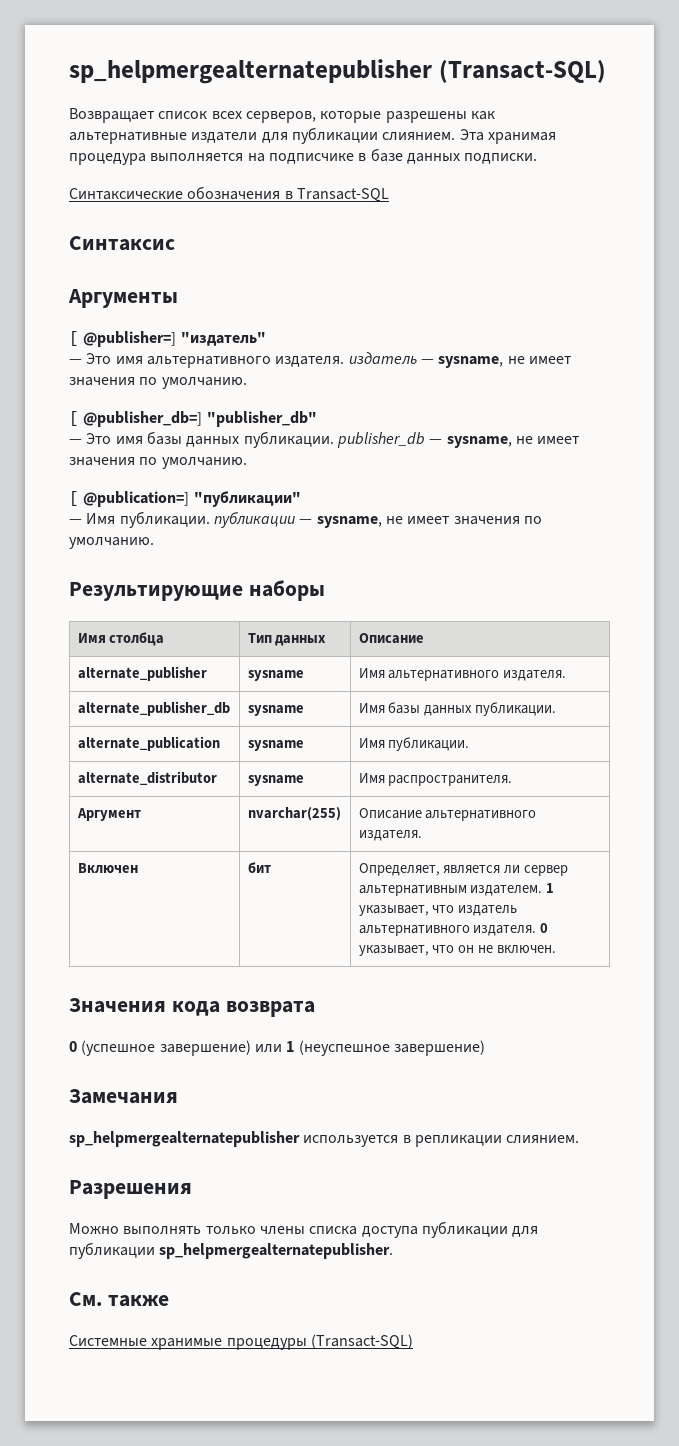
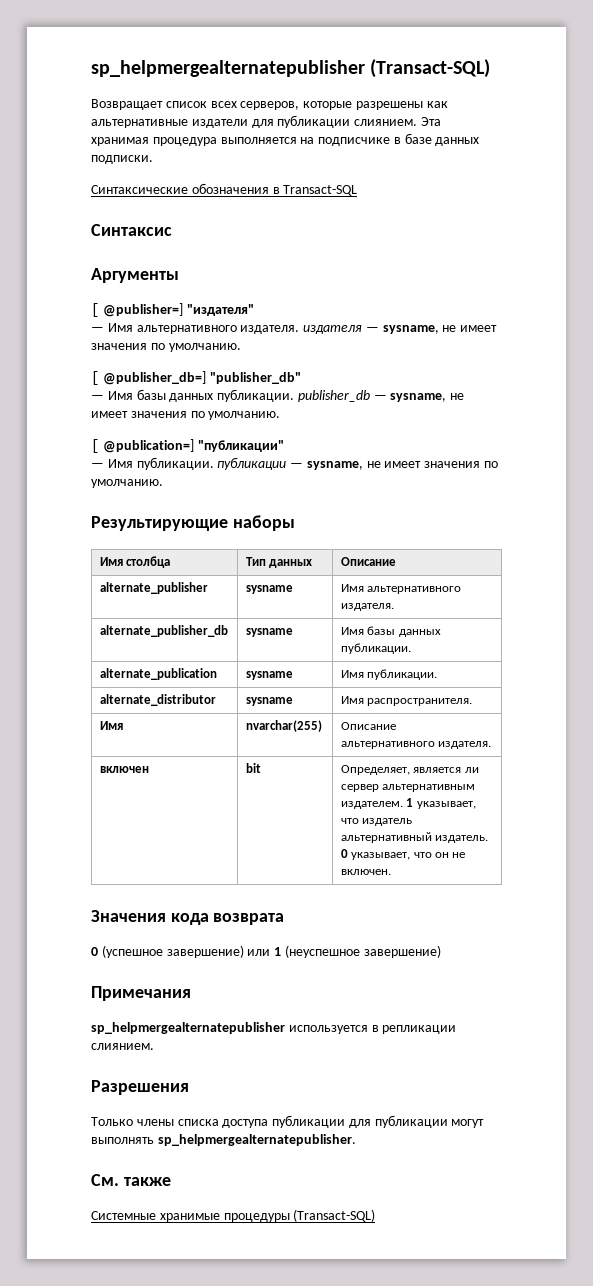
- [ @publisher=] "издатель"
- — Это имя альтернативного издателя. издатель — sysname, не имеет значения по умолчанию.
+ [ @publisher=] "издателя"
+ — Имя альтернативного издателя. издателя — sysname, не имеет значения по умолчанию.
- — Это имя базы данных публикации. publisher_db — sysname, не имеет значения по умолчанию.
+ — Имя базы данных публикации. publisher_db — sysname, не имеет значения по умолчанию.
- Аргумент | nvarchar(255) | Описание альтернативного издателя.
+ Имя | nvarchar(255) | Описание альтернативного издателя.
- Включен | бит | Определяет, является ли сервер альтернативным издателем. 1 указывает, что издатель альтернативного издателя. 0 указывает, что он не включен.
+ включен | bit | Определяет, является ли сервер альтернативным издателем. 1 указывает, что издатель альтернативный издатель. 0 указывает, что он не включен.
- Замечания
+ Примечания
- Можно выполнять только члены списка доступа публикации для публикации sp_helpmergealternatepublisher.
+ Только члены списка доступа публикации для публикации могут выполнять sp_helpmergealternatepublisher.

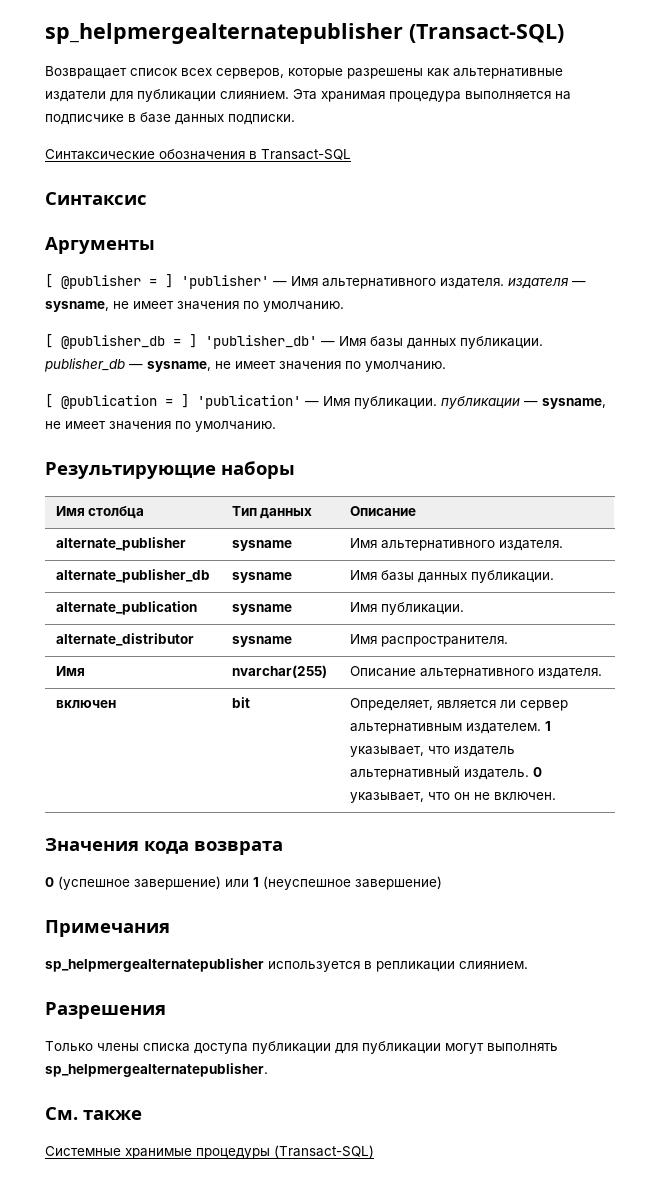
- [ @publisher=] "издателя"
- — Имя альтернативного издателя. издателя — sysname, не имеет значения по умолчанию.
+ [ @publisher = ] 'publisher' — Имя альтернативного издателя. издателя — sysname, не имеет значения по умолчанию.
- [ @publisher_db=] "publisher_db"
- — Имя базы данных публикации. publisher_db — sysname, не имеет значения по умолчанию.
+ [ @publisher_db = ] 'publisher_db' — Имя базы данных публикации. publisher_db — sysname, не имеет значения по умолчанию.
- [ @publication=] "публикации"
- — Имя публикации. публикации — sysname, не имеет значения по умолчанию.
+ [ @publication = ] 'publication' — Имя публикации. публикации — sysname, не имеет значения по умолчанию.

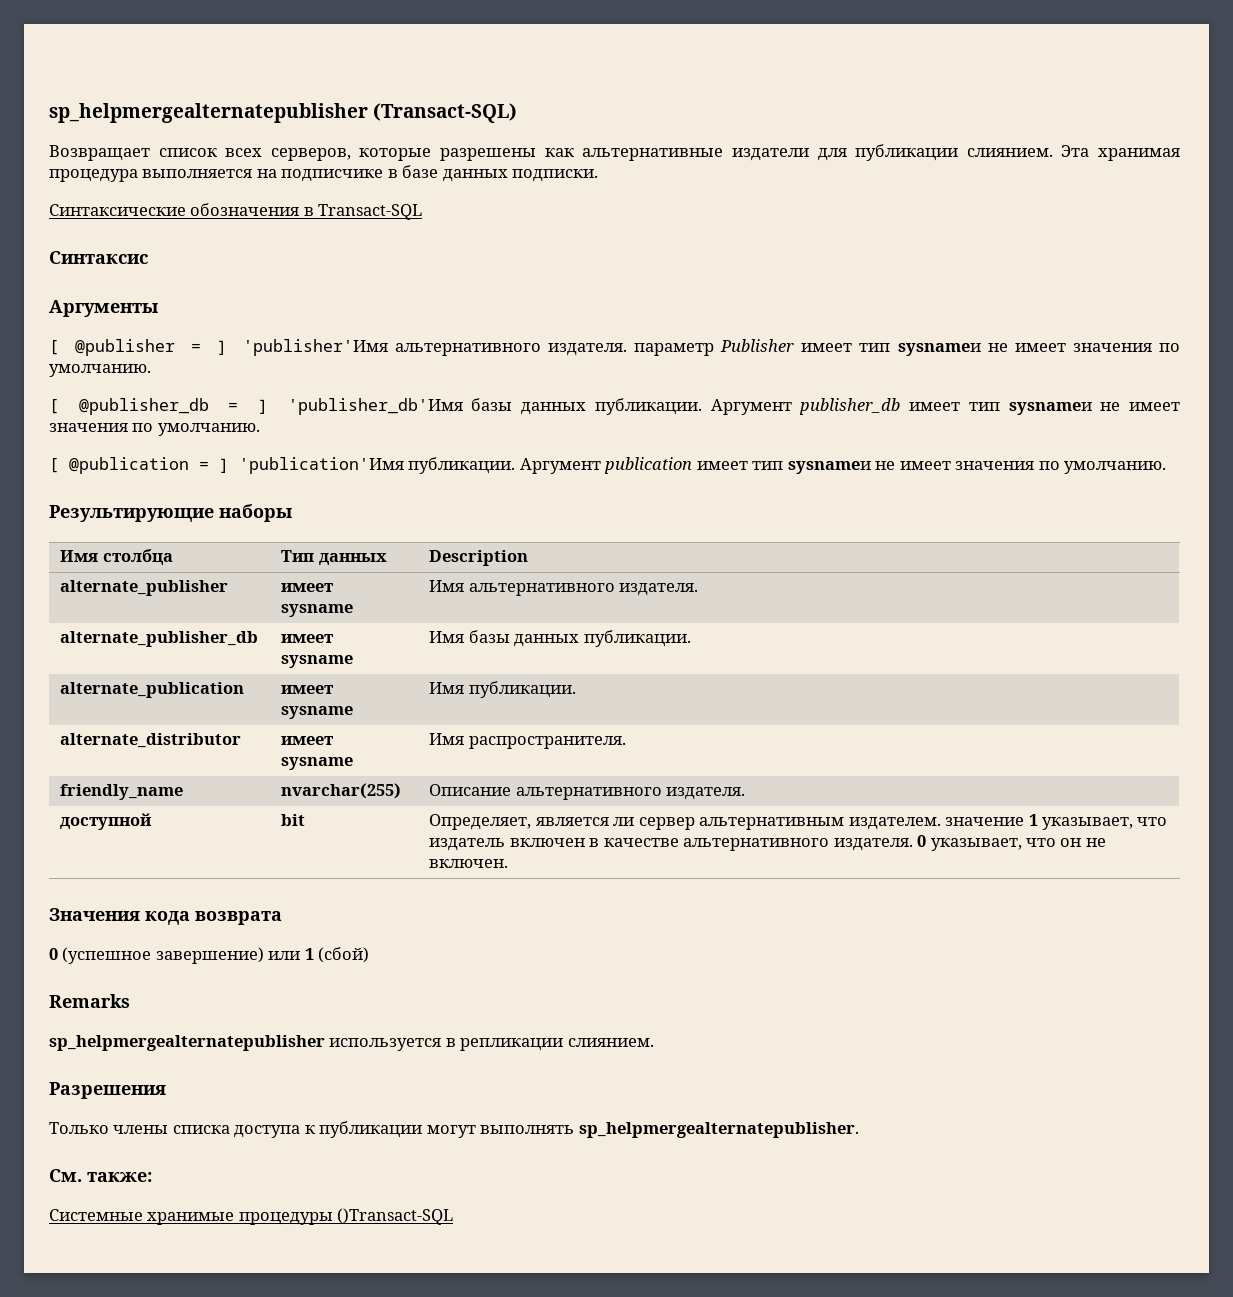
- [ @publisher = ] 'publisher' — Имя альтернативного издателя. издателя — sysname, не имеет значения по умолчанию.
+ [ @publisher = ] 'publisher'Имя альтернативного издателя. параметр Publisher имеет тип sysnameи не имеет значения по умолчанию.
- [ @publisher_db = ] 'publisher_db' — Имя базы данных публикации. publisher_db — sysname, не имеет значения по умолчанию.
+ [ @publisher_db = ] 'publisher_db'Имя базы данных публикации. Аргумент publisher_db имеет тип sysnameи не имеет значения по умолчанию.
- [ @publication = ] 'publication' — Имя публикации. публикации — sysname, не имеет значения по умолчанию.
+ [ @publication = ] 'publication'Имя публикации. Аргумент publication имеет тип sysnameи не имеет значения по умолчанию.
- Имя столбца | Тип данных | Описание
+ Имя столбца | Тип данных | Description
- alternate_publisher | sysname | Имя альтернативного издателя.
+ alternate_publisher | имеет sysname | Имя альтернативного издателя.
- alternate_publisher_db | sysname | Имя базы данных публикации.
+ alternate_publisher_db | имеет sysname | Имя базы данных публикации.
- alternate_publication | sysname | Имя публикации.
+ alternate_publication | имеет sysname | Имя публикации.
- alternate_distributor | sysname | Имя распространителя.
+ alternate_distributor | имеет sysname | Имя распространителя.
- Имя | nvarchar(255) | Описание альтернативного издателя.
+ friendly_name | nvarchar(255) | Описание альтернативного издателя.
- включен | bit | Определяет, является ли сервер альтернативным издателем. 1 указывает, что издатель альтернативный издатель. 0 указывает, что он не включен.
+ доступной | bit | Определяет, является ли сервер альтернативным издателем. значение 1 указывает, что издатель включен в качестве альтернативного издателя. 0 указывает, что он не включен.
- 0 (успешное завершение) или 1 (неуспешное завершение)
- Примечания
+ 0 (успешное завершение) или 1 (сбой)
+ Remarks
- Только члены списка доступа публикации для публикации могут выполнять sp_helpmergealternatepublisher.
+ Только члены списка доступа к публикации могут выполнять sp_helpmergealternatepublisher.
- См. также
+ См. также:
- Системные хранимые процедуры (Transact-SQL)
+ Системные хранимые процедуры ()Transact-SQL

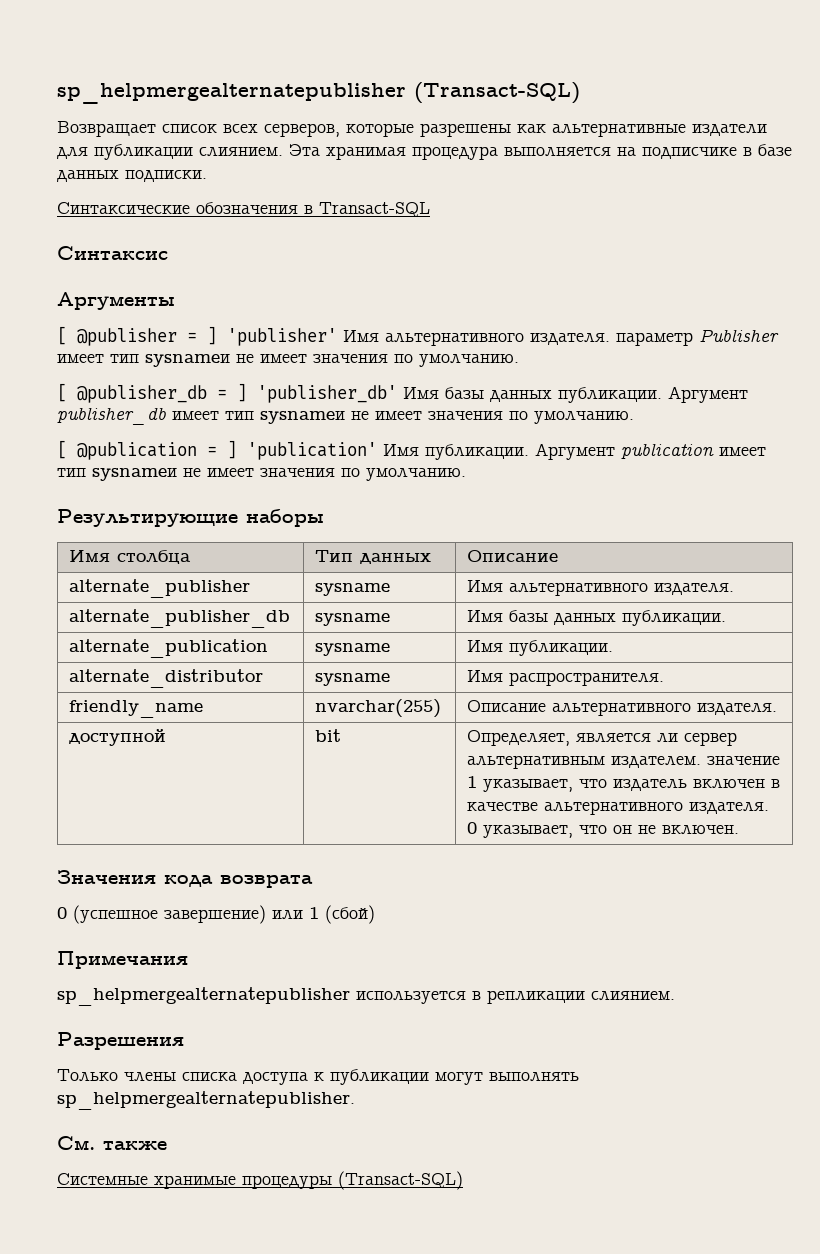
- [ @publisher = ] 'publisher'Имя альтернативного издателя. параметр Publisher имеет тип sysnameи не имеет значения по умолчанию.
+ [ @publisher = ] 'publisher' Имя альтернативного издателя. параметр Publisher имеет тип sysnameи не имеет значения по умолчанию.
- [ @publisher_db = ] 'publisher_db'Имя базы данных публикации.
+ [ @publisher_db = ] 'publisher_db' Имя базы данных публикации.
- [ @publication = ] 'publication'Имя публикации.
+ [ @publication = ] 'publication' Имя публикации.
- Имя столбца | Тип данных | Description
+ Имя столбца | Тип данных | Описание
- alternate_publisher | имеет sysname | Имя альтернативного издателя.
+ alternate_publisher | sysname | Имя альтернативного издателя.
- alternate_publisher_db | имеет sysname | Имя базы данных публикации.
+ alternate_publisher_db | sysname | Имя базы данных публикации.
- alternate_publication | имеет sysname | Имя публикации.
+ alternate_publication | sysname | Имя публикации.
- alternate_distributor | имеет sysname | Имя распространителя.
+ alternate_distributor | sysname | Имя распространителя.
- Remarks
+ Примечания
- См. также:
+ См. также
- Системные хранимые процедуры ()Transact-SQL
+ Системные хранимые процедуры (Transact-SQL)

